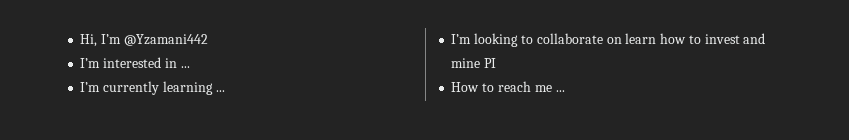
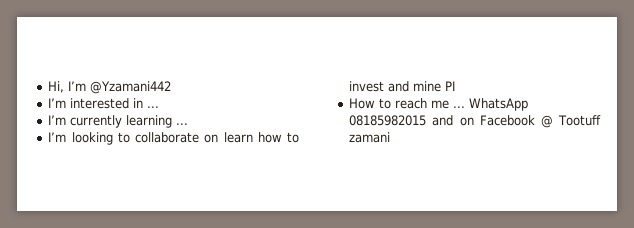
+ WhatsApp 08185982015 and on Facebook @ Tootuff zamani

